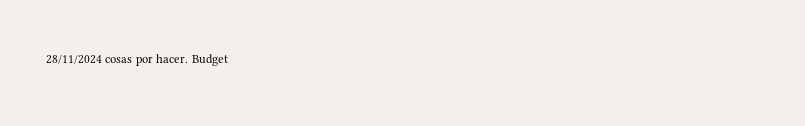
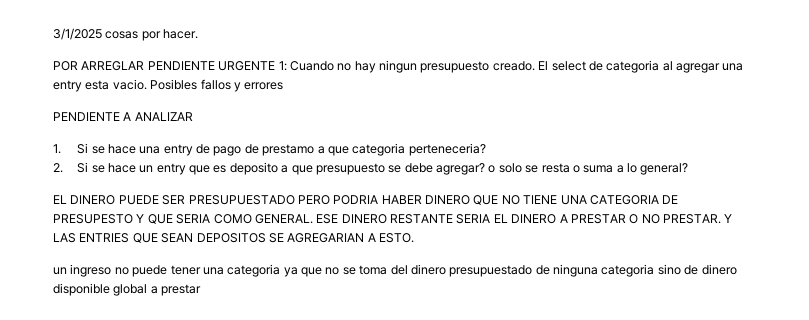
- 28/11/2024 cosas por hacer. Budget
+ 3/1/2025 cosas por hacer.
+ POR ARREGLAR PENDIENTE URGENTE 1: Cuando no hay ningun presupuesto creado. El select de categoria al agregar una entry esta vacio. Posibles fallos y errores
+ PENDIENTE A ANALIZAR
+ 1. Si se hace una entry de pago de prestamo a que categoria perteneceria?
+ 2. Si se hace un entry que es deposito a que presupuesto se debe agregar? o solo se resta o suma a lo general?
+ EL DINERO PUEDE SER PRESUPUESTADO PERO PODRIA HABER DINERO QUE NO TIENE UNA CATEGORIA DE PRESUPESTO Y QUE SERIA COMO GENERAL. ESE DINERO RESTANTE SERIA EL DINERO A PRESTAR O NO PRESTAR. Y LAS ENTRIES QUE SEAN DEPOSITOS SE AGREGARIAN A ESTO.
+ un ingreso no puede tener una categoria ya que no se toma del dinero presupuestado de ninguna categoria sino de dinero disponible global a prestar

